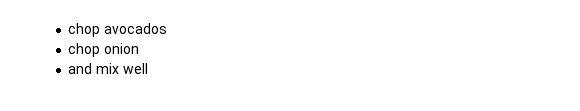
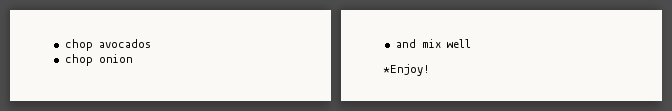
+ *Enjoy!

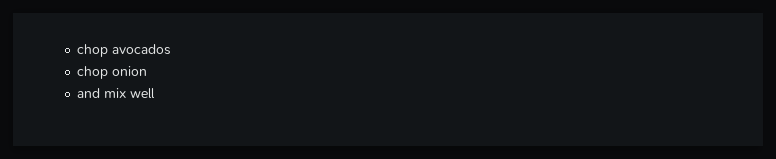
- *Enjoy!

